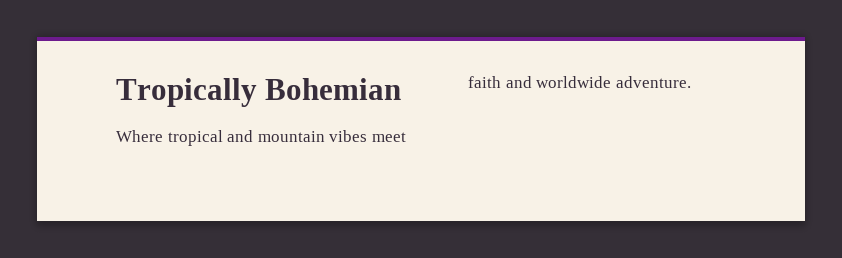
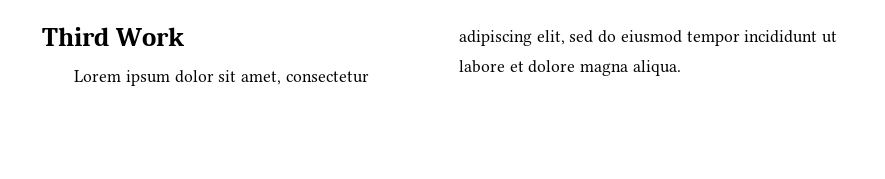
- Tropically Bohemian
- Where tropical and mountain vibes meet faith and worldwide adventure.
+ Third Work
+ Lorem ipsum dolor sit amet, consectetur adipiscing elit, sed do eiusmod tempor incididunt ut labore et dolore magna aliqua.

